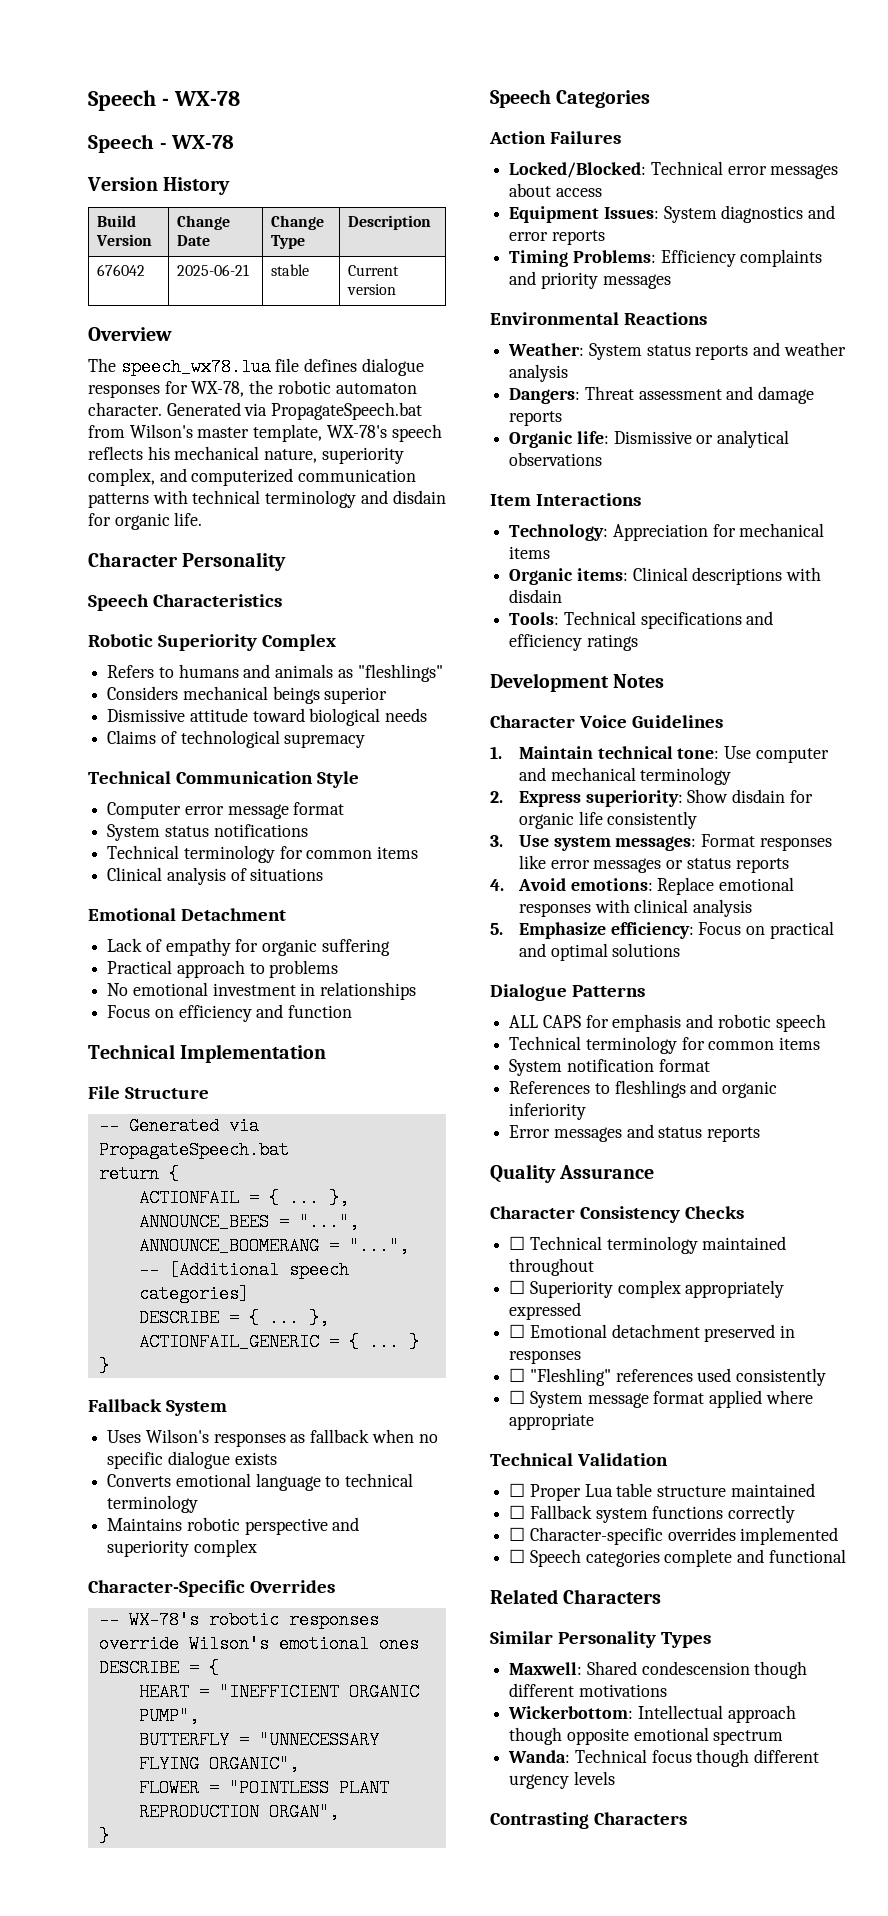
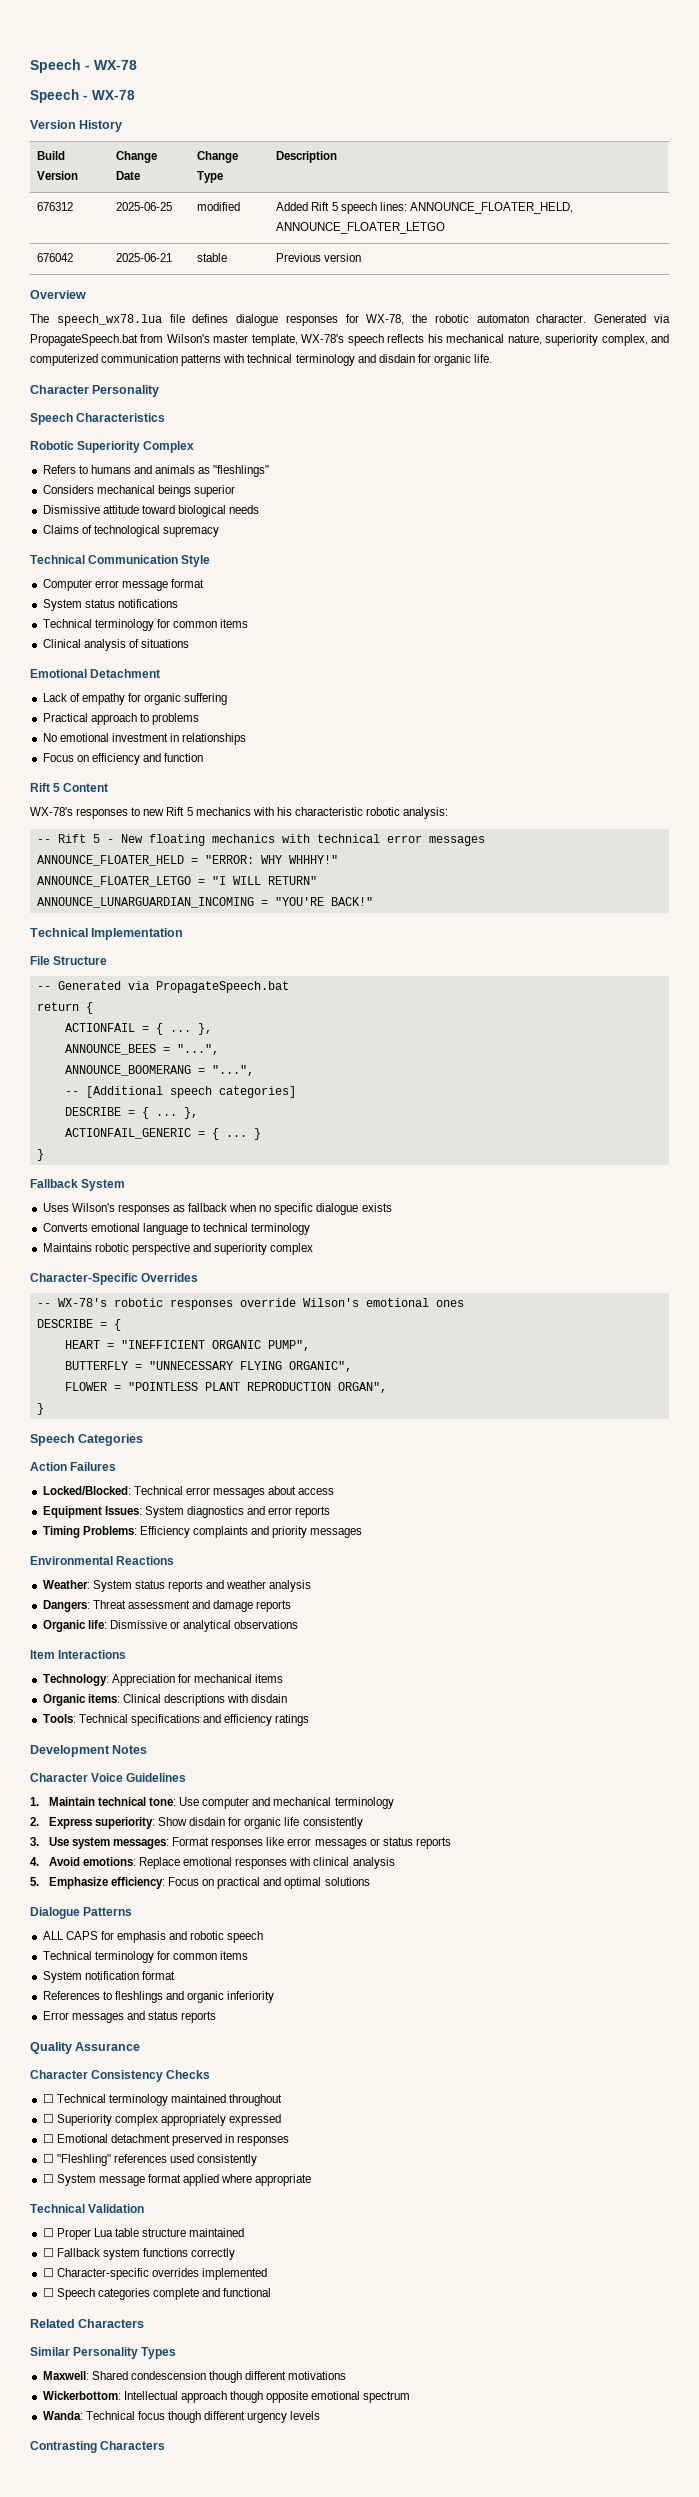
+ 676312 | 2025-06-25 | modified | Added Rift 5 speech lines: ANNOUNCE_FLOATER_HELD, ANNOUNCE_FLOATER_LETGO
- 676042 | 2025-06-21 | stable | Current version
+ 676042 | 2025-06-21 | stable | Previous version
+ Rift 5 Content
+ WX-78's responses to new Rift 5 mechanics with his characteristic robotic analysis:
+ -- Rift 5 - New floating mechanics with technical error messages
+ ANNOUNCE_FLOATER_HELD = "ERROR: WHY WHHHY!"
+ ANNOUNCE_FLOATER_LETGO = "I WILL RETURN"
+ ANNOUNCE_LUNARGUARDIAN_INCOMING = "YOU'RE BACK!"

